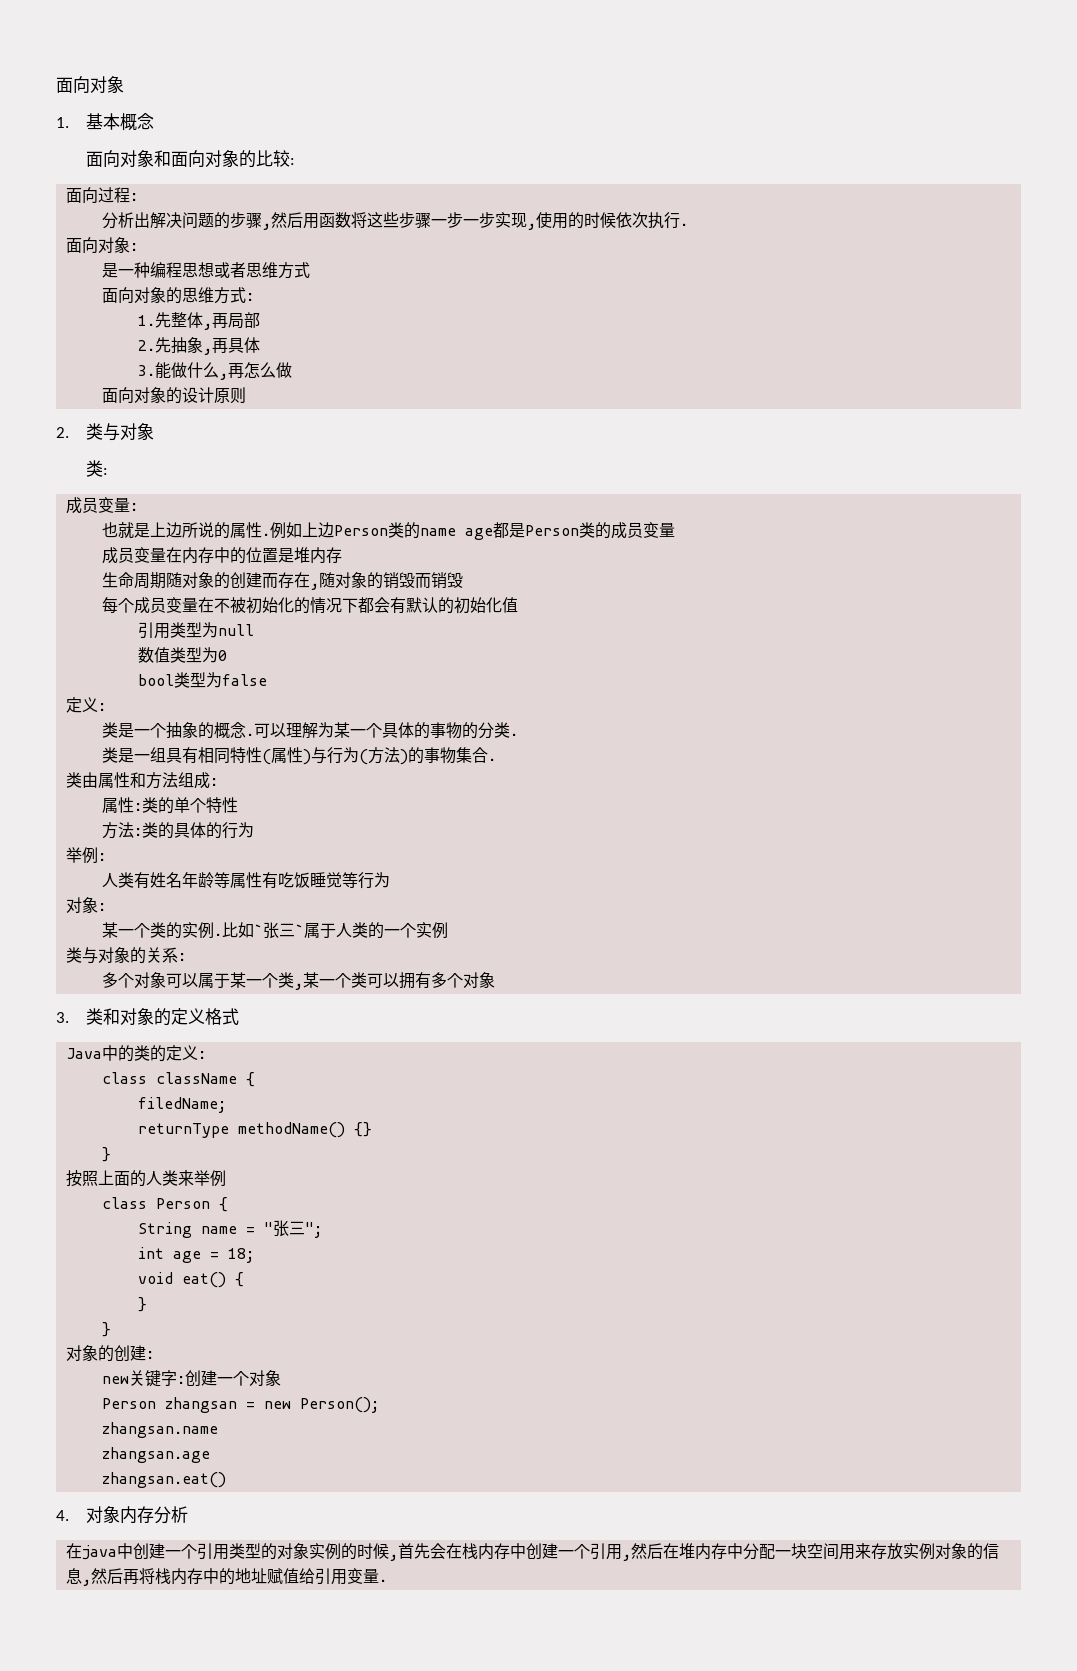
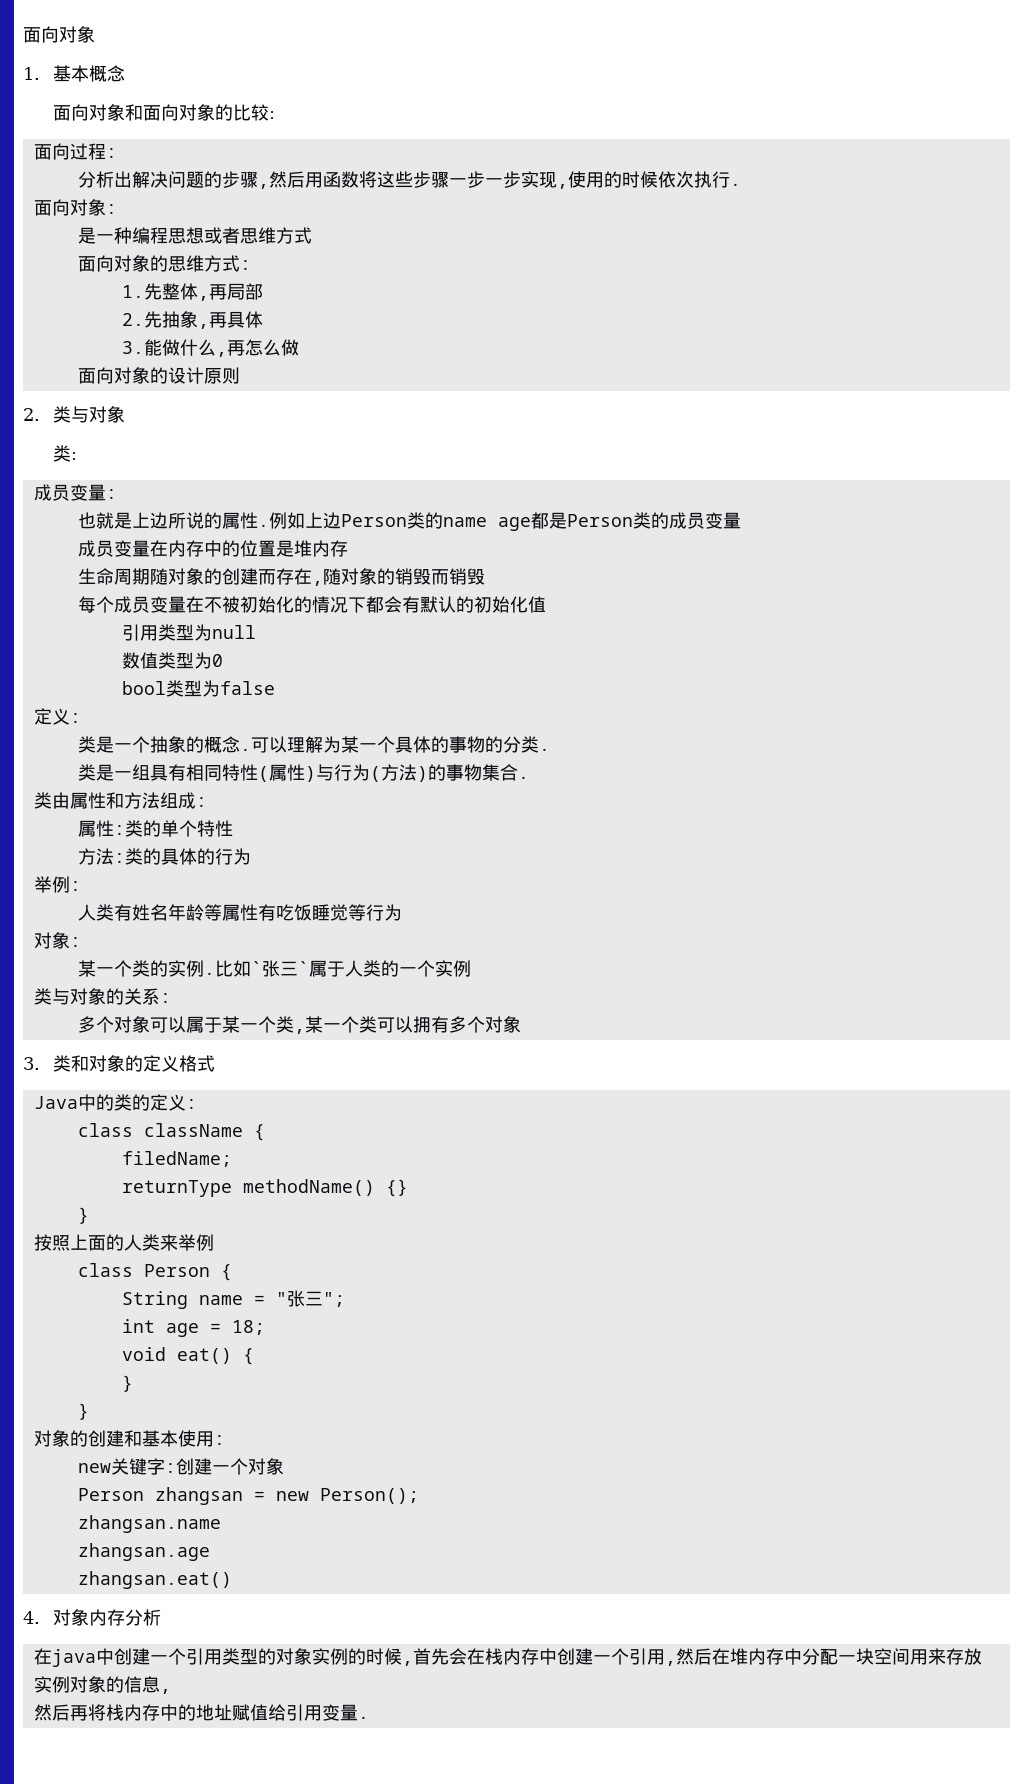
- 对象的创建:
+ 对象的创建和基本使用:
- 在java中创建一个引用类型的对象实例的时候,首先会在栈内存中创建一个引用,然后在堆内存中分配一块空间用来存放实例对象的信息,然后再将栈内存中的地址赋值给引用变量.
+ 在java中创建一个引用类型的对象实例的时候,首先会在栈内存中创建一个引用,然后在堆内存中分配一块空间用来存放实例对象的信息,
+ 然后再将栈内存中的地址赋值给引用变量.

